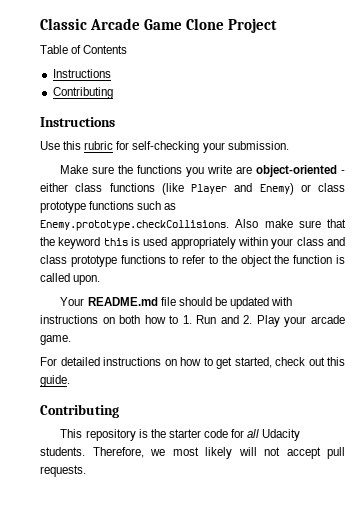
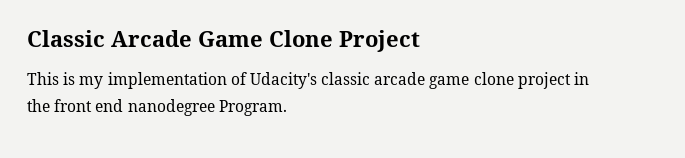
- Table of Contents
- Instructions
- Contributing
- Instructions
- Use this rubric for self-checking your submission.
- Make sure the functions you write are object-oriented - either class functions (like Player and Enemy) or class prototype functions such as Enemy.prototype.checkCollisions. Also make sure that the keyword this is used appropriately within your class and class prototype functions to refer to the object the function is called upon.
- Your README.md file should be updated with instructions on both how to 1. Run and 2. Play your arcade game.
- For detailed instructions on how to get started, check out this guide.
- Contributing
- This repository is the starter code for all Udacity students. Therefore, we most likely will not accept pull requests.
+ This is my implementation of Udacity's classic arcade game clone project in the front end nanodegree Program.

